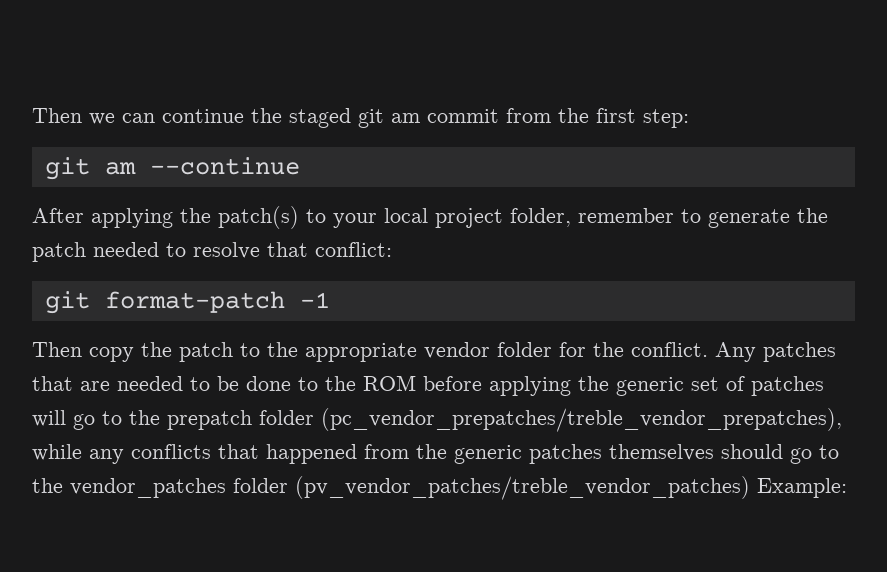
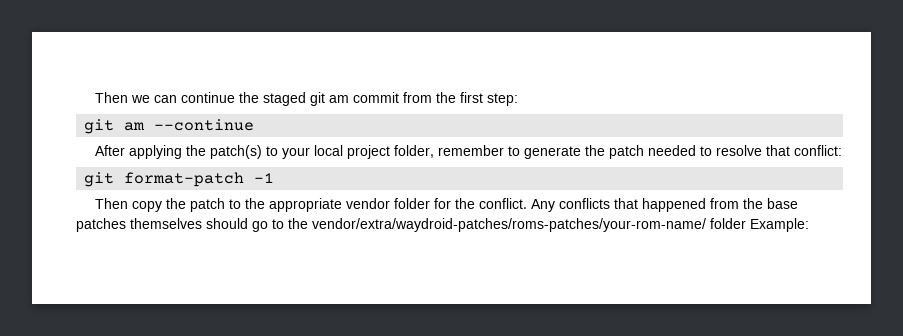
- Any patches that are needed to be done to the ROM before applying the generic set of patches will go to the prepatch folder (pc_vendor_prepatches/treble_vendor_prepatches), while any conflicts that happened from the generic patches themselves should go to the vendor_patches folder (pv_vendor_patches/treble_vendor_patches) Example:
+ Any conflicts that happened from the base patches themselves should go to the vendor/extra/waydroid-patches/roms-patches/your-rom-name/ folder Example:

